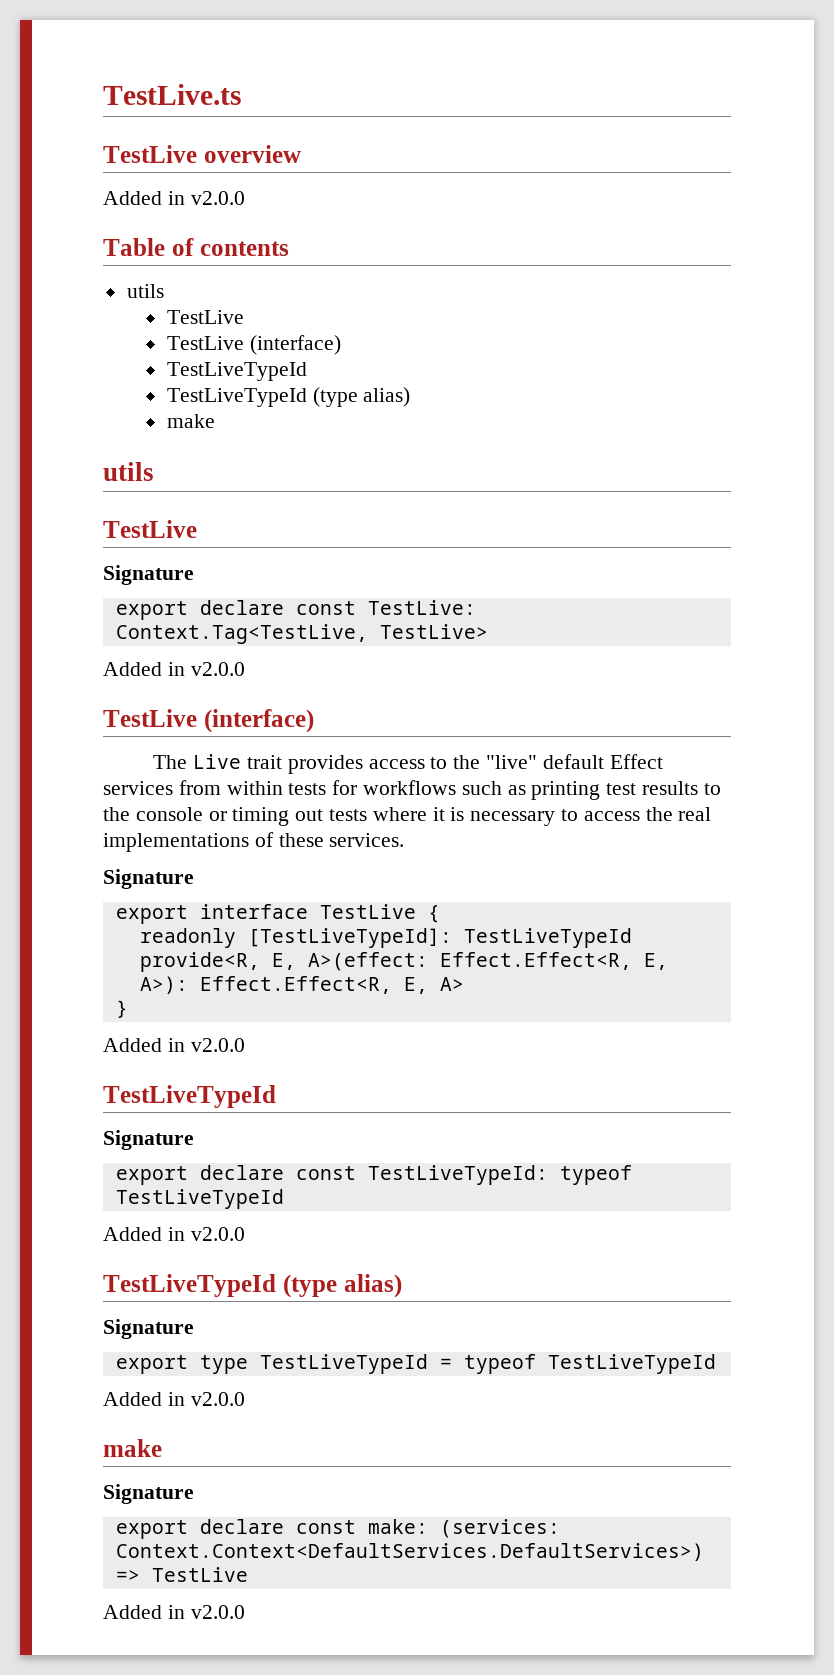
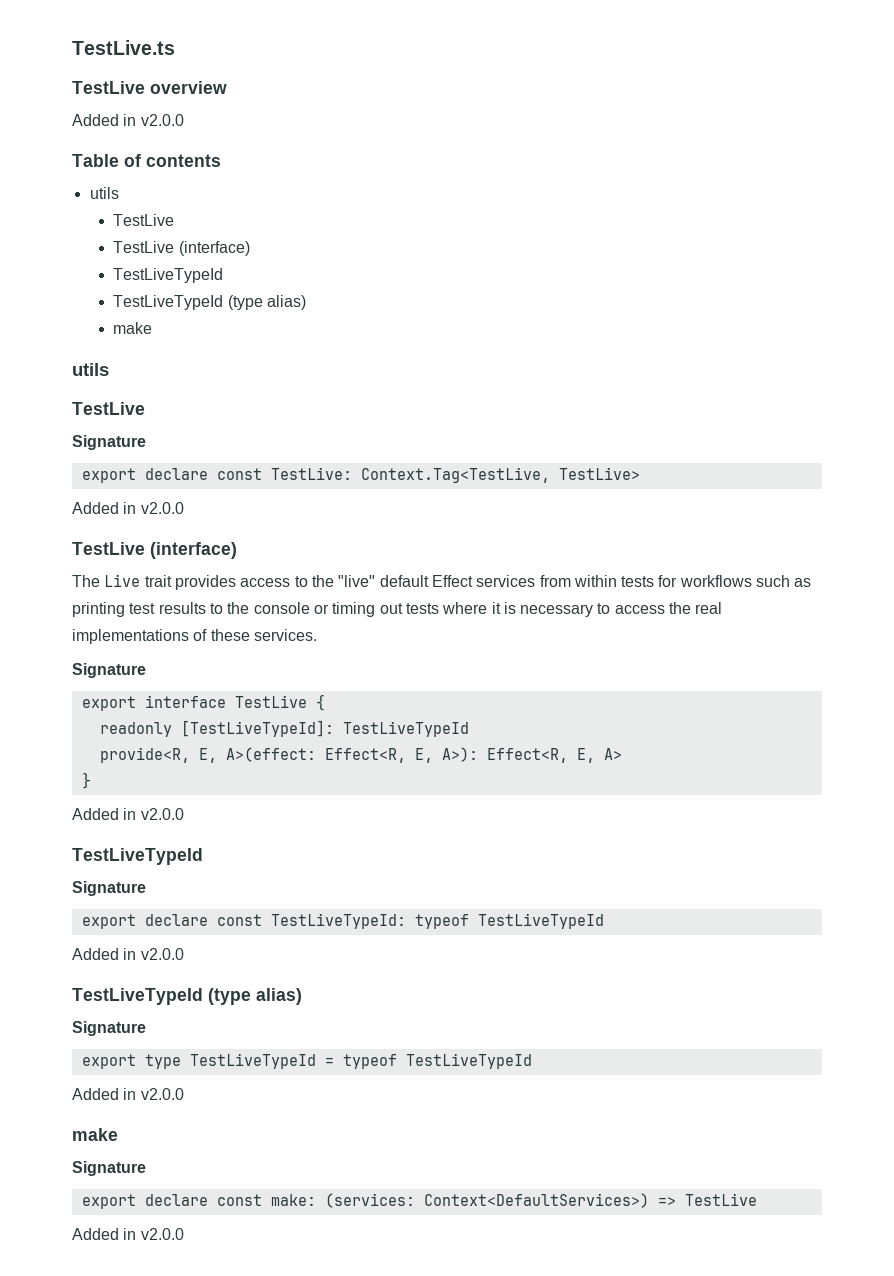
- provide<R, E, A>(effect: Effect.Effect<R, E, A>): Effect.Effect<R, E, A>
+ provide<R, E, A>(effect: Effect<R, E, A>): Effect<R, E, A>
- export declare const make: (services: Context.Context<DefaultServices.DefaultServices>) => TestLive
+ export declare const make: (services: Context<DefaultServices>) => TestLive

